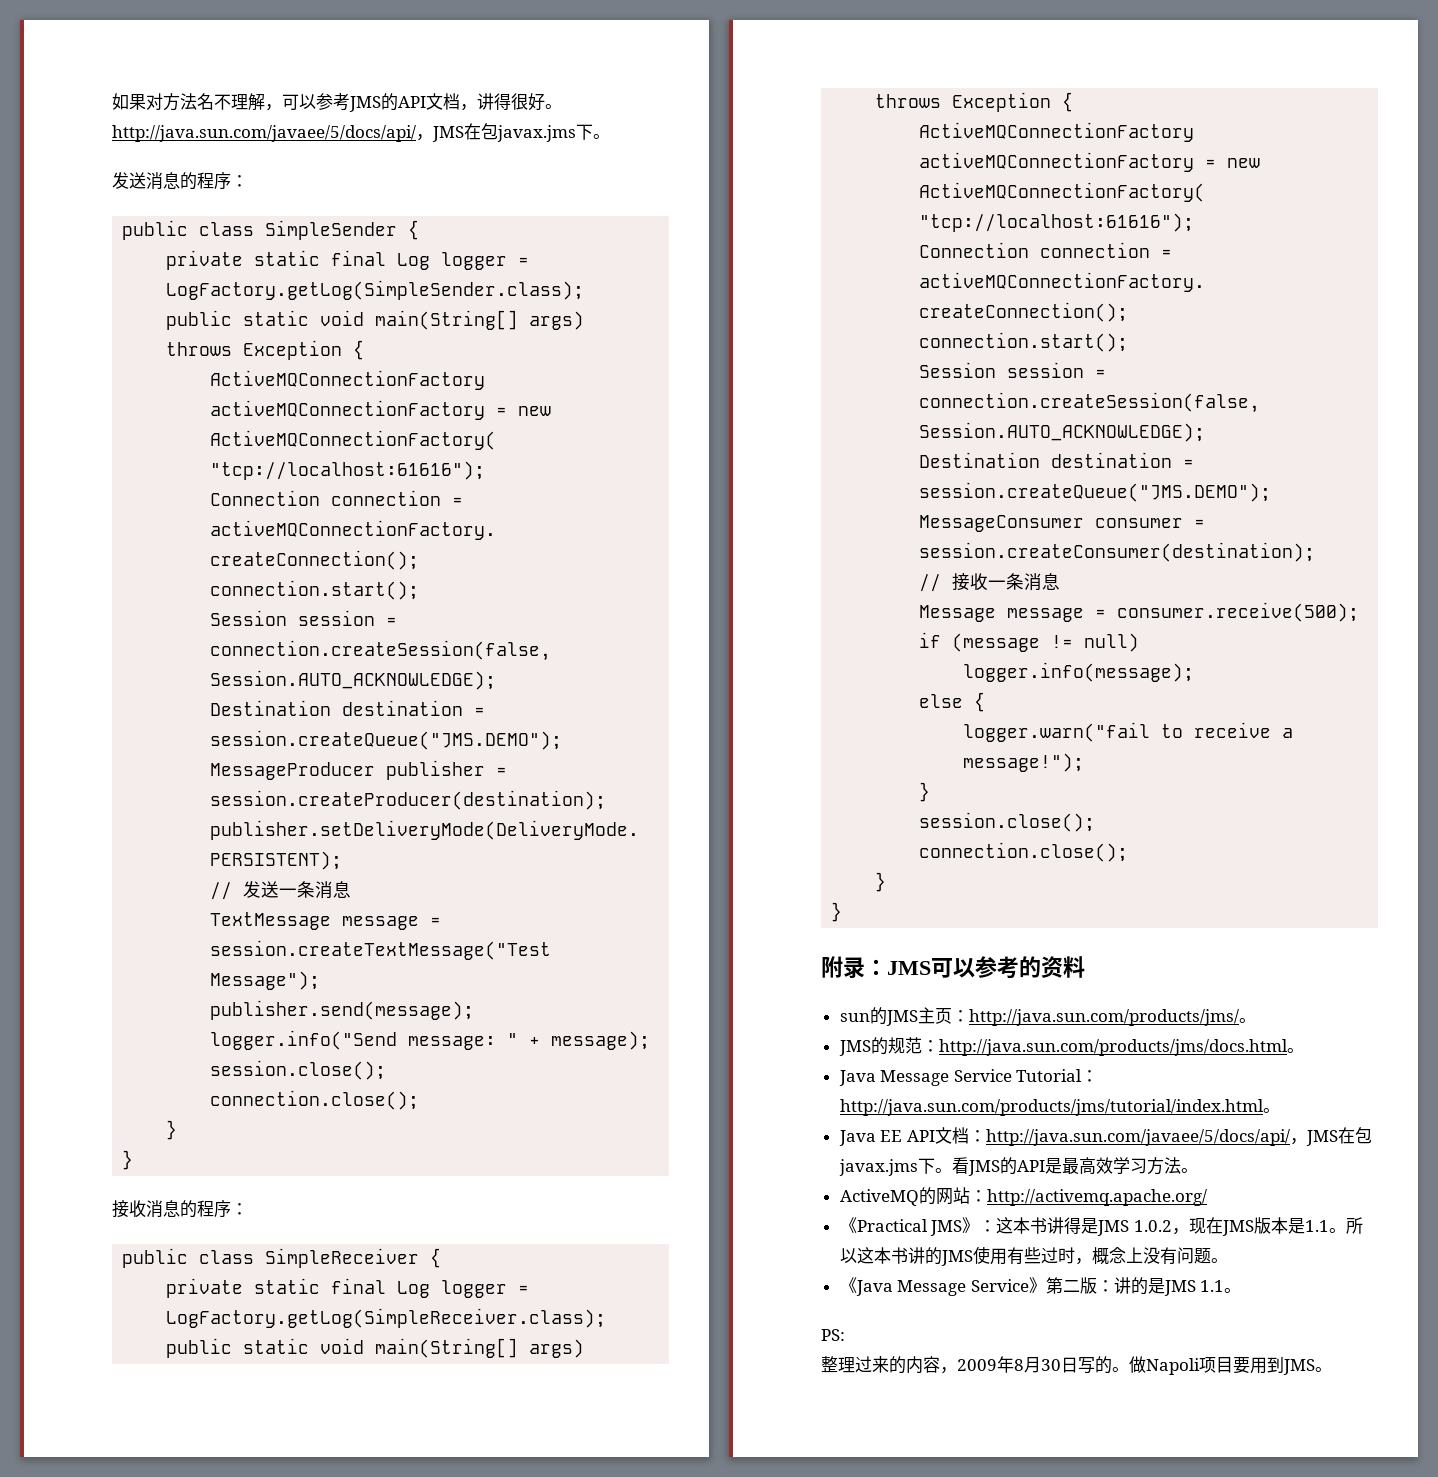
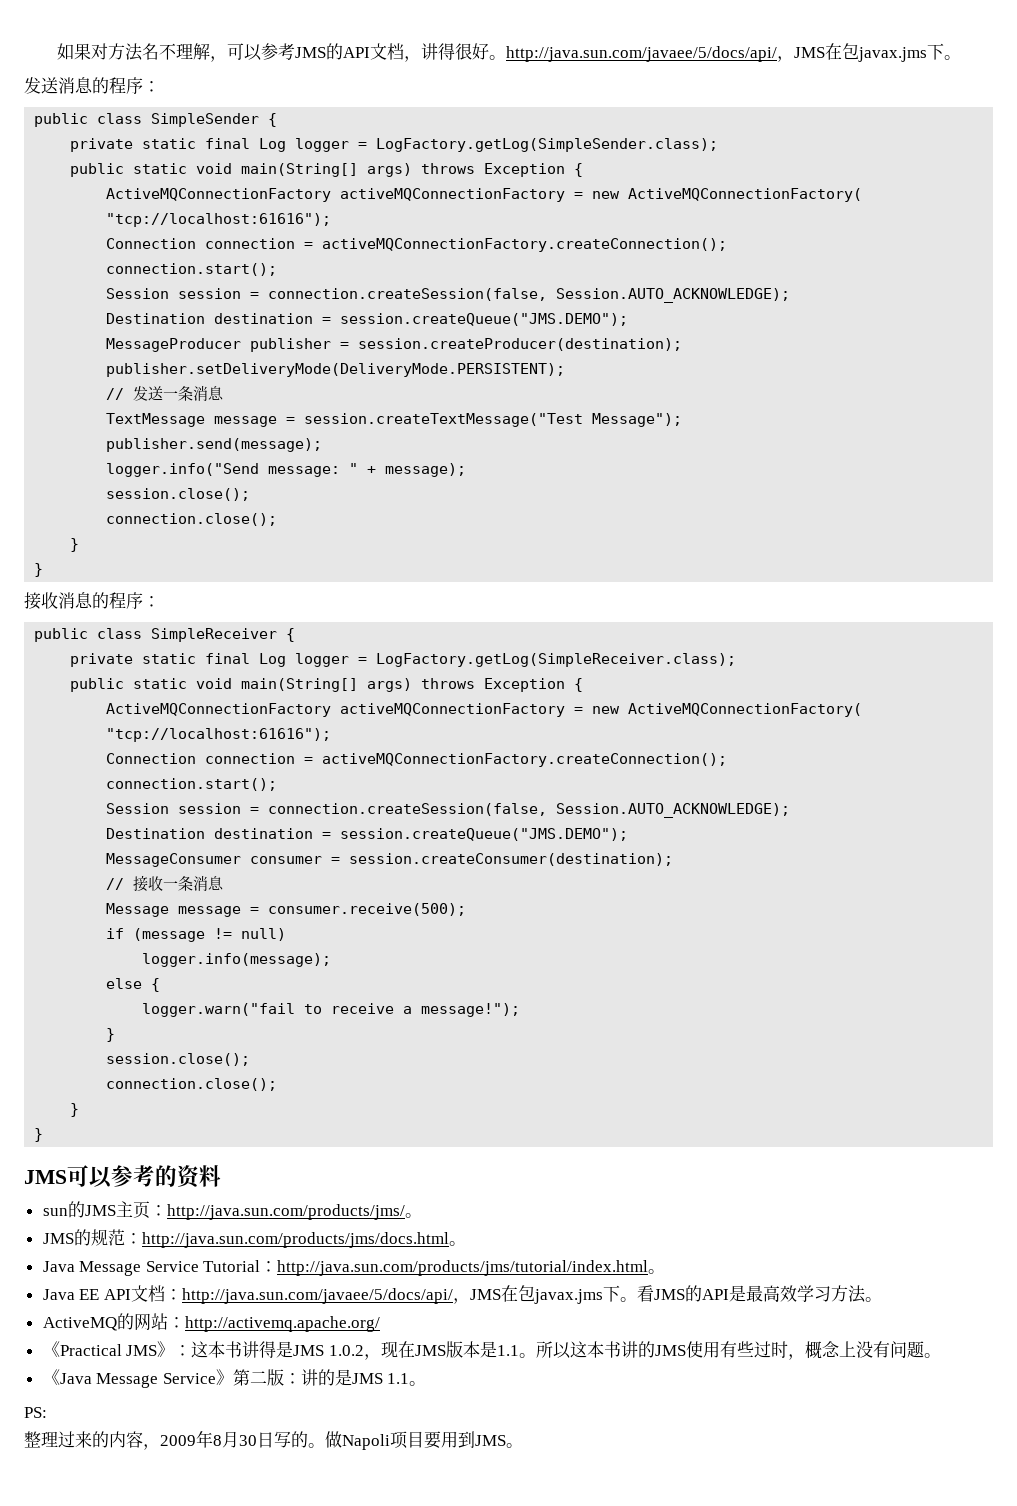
- 附录：JMS可以参考的资料
+ JMS可以参考的资料

